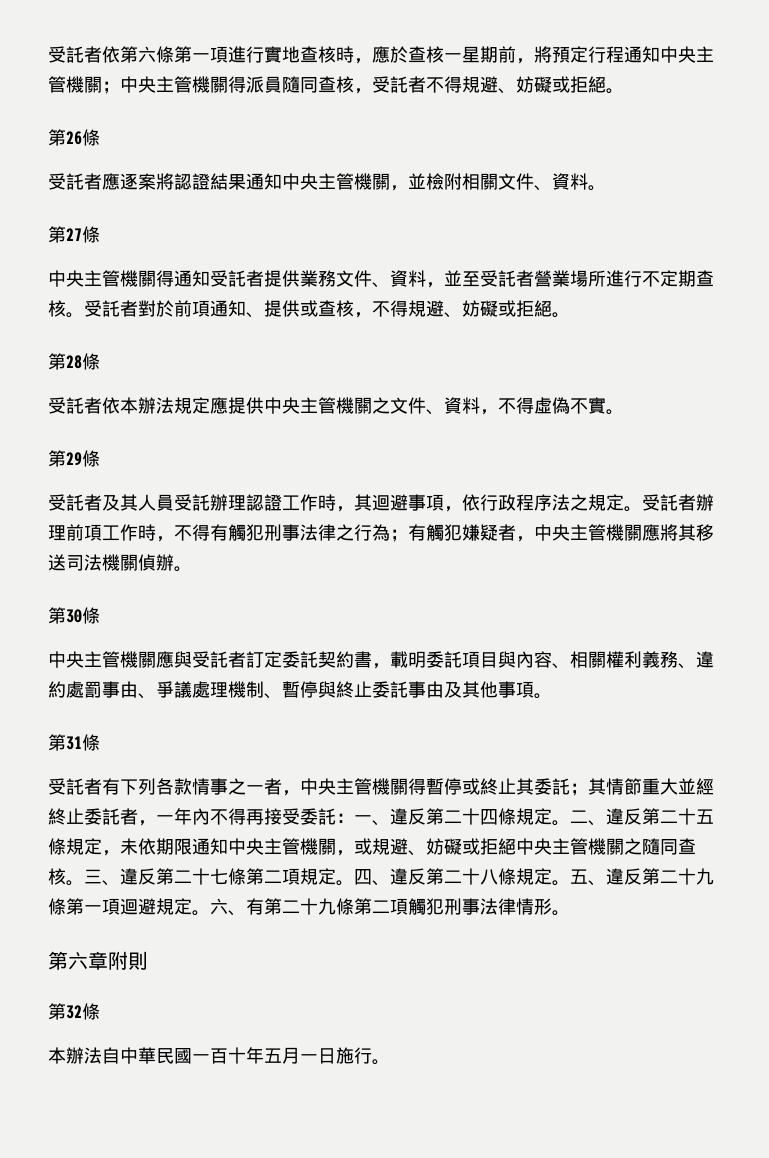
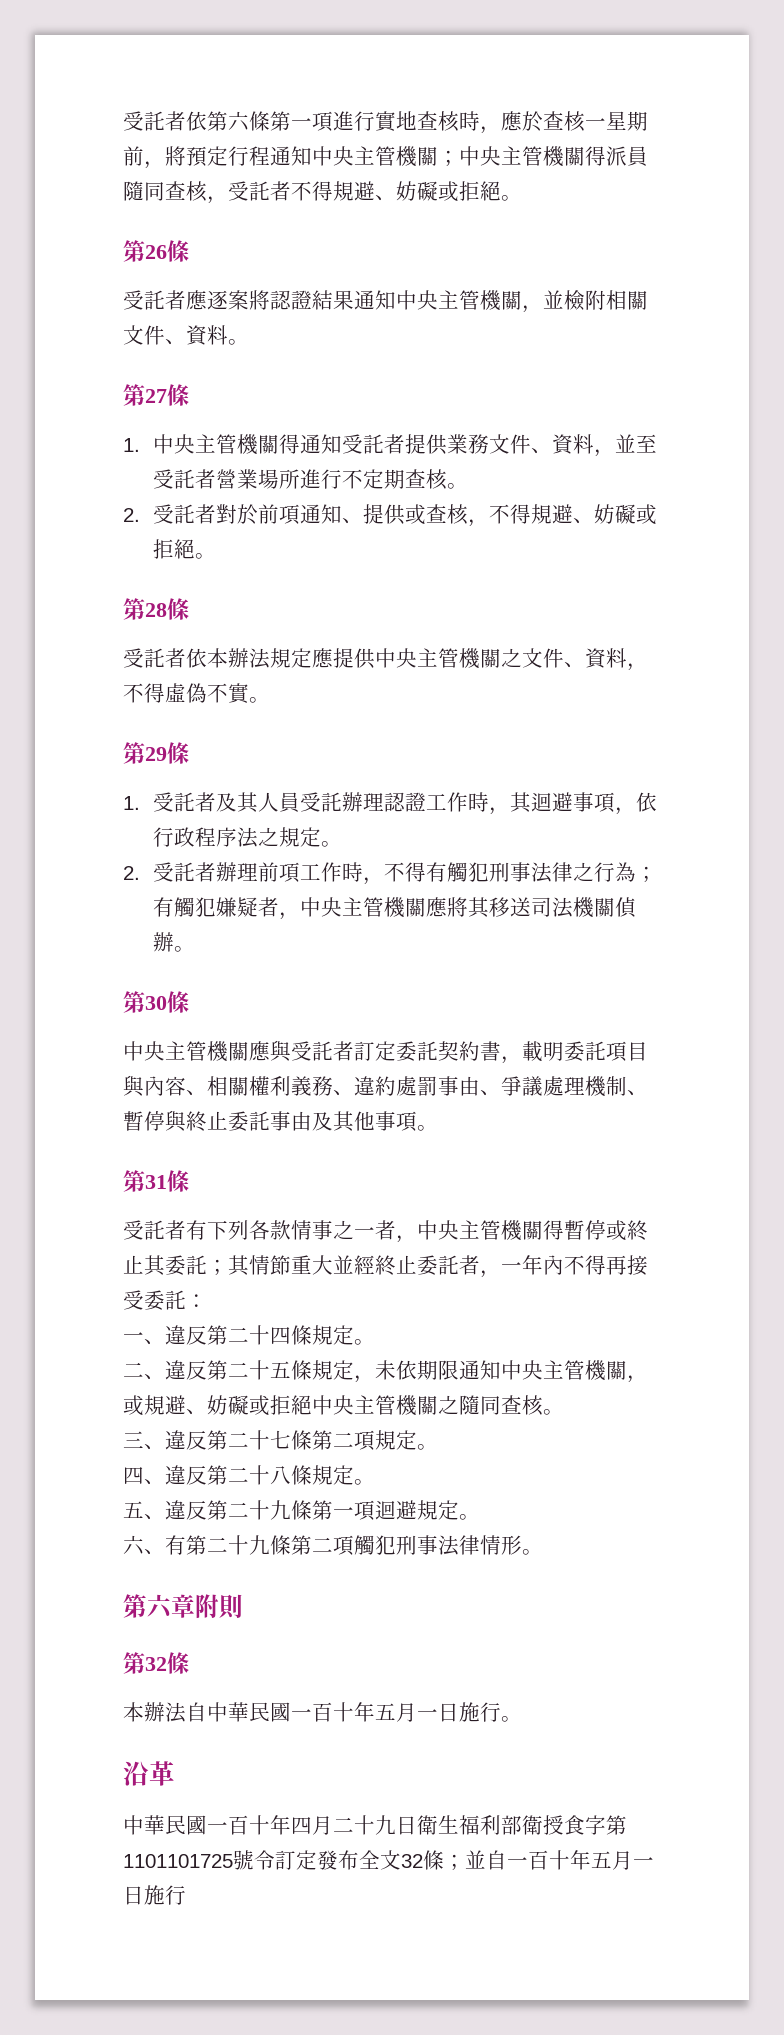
- 中央主管機關得通知受託者提供業務文件、資料，並至受託者營業場所進行不定期查核。受託者對於前項通知、提供或查核，不得規避、妨礙或拒絕。
+ 1.中央主管機關得通知受託者提供業務文件、資料，並至受託者營業場所進行不定期查核。
+ 2.受託者對於前項通知、提供或查核，不得規避、妨礙或拒絕。
- 受託者及其人員受託辦理認證工作時，其迴避事項，依行政程序法之規定。受託者辦理前項工作時，不得有觸犯刑事法律之行為；有觸犯嫌疑者，中央主管機關應將其移送司法機關偵辦。
+ 1.受託者及其人員受託辦理認證工作時，其迴避事項，依行政程序法之規定。
+ 2.受託者辦理前項工作時，不得有觸犯刑事法律之行為；有觸犯嫌疑者，中央主管機關應將其移送司法機關偵辦。
- 其情節重大並經終止委託者，一年內不得再接受委託：一、違反第二十四條規定。二、違反第二十五條規定，未依期限通知中央主管機關，或規避、妨礙或拒絕中央主管機關之隨同查核。三、違反第二十七條第二項規定。四、違反第二十八條規定。五、違反第二十九條第一項迴避規定。六、有第二十九條第二項觸犯刑事法律情形。
+ 其情節重大並經終止委託者，一年內不得再接受委託：
+ 一、違反第二十四條規定。
+ 二、違反第二十五條規定，未依期限通知中央主管機關，或規避、妨礙或拒絕中央主管機關之隨同查核。
+ 三、違反第二十七條第二項規定。
+ 四、違反第二十八條規定。
+ 五、違反第二十九條第一項迴避規定。
+ 六、有第二十九條第二項觸犯刑事法律情形。
+ 沿革
+ 中華民國一百十年四月二十九日衛生福利部衛授食字第1101101725號令訂定發布全文32條；並自一百十年五月一日施行

